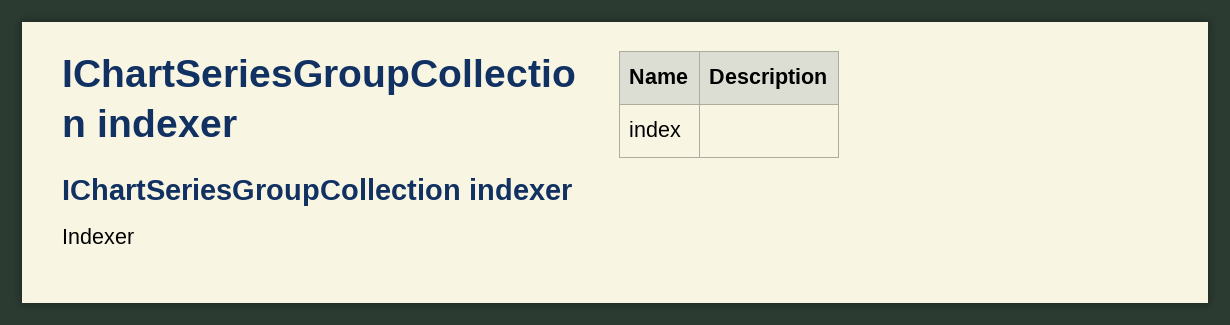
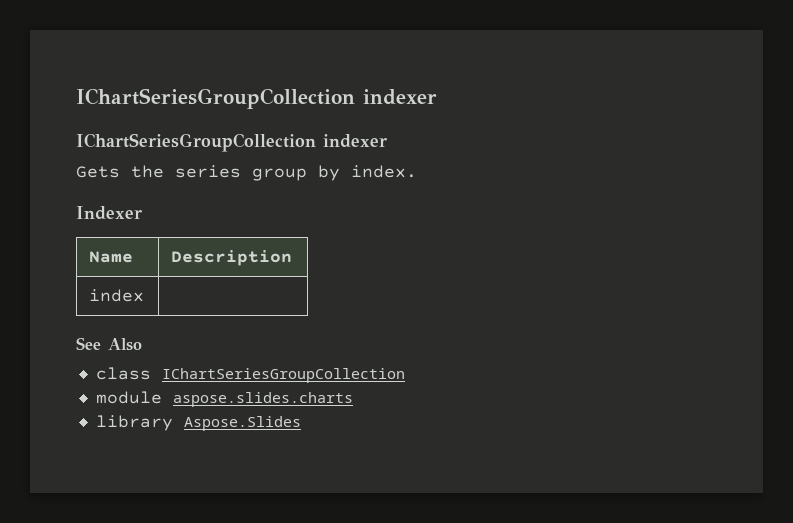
+ Gets the series group by index.
  Indexer
  Name | Description
  index |
+ See Also
+ class IChartSeriesGroupCollection
+ module aspose.slides.charts
+ library Aspose.Slides

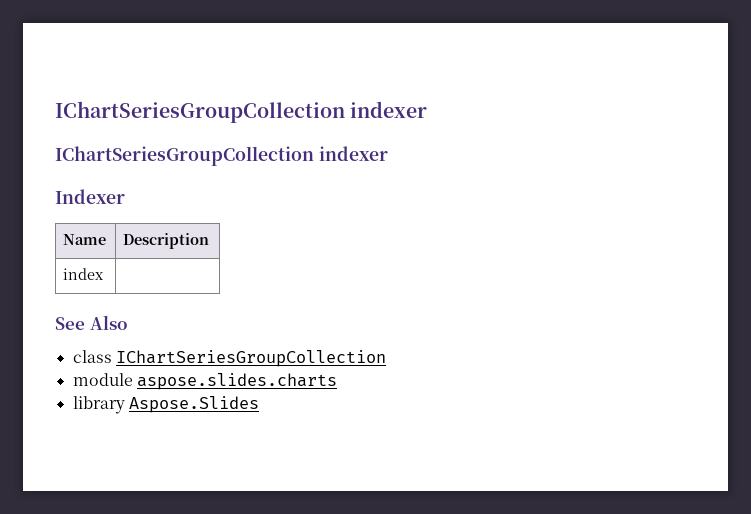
- Gets the series group by index.

